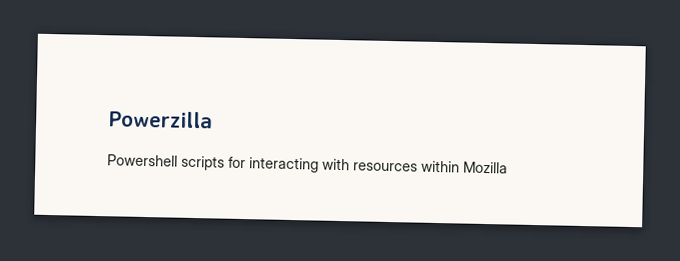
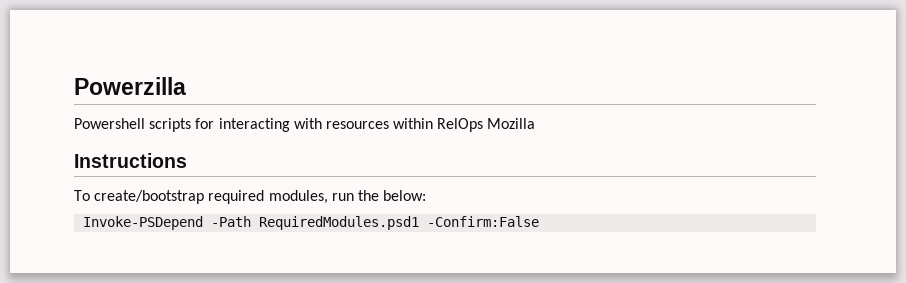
- Powershell scripts for interacting with resources within Mozilla
+ Powershell scripts for interacting with resources within RelOps Mozilla
+ Instructions
+ To create/bootstrap required modules, run the below:
+ Invoke-PSDepend -Path RequiredModules.psd1 -Confirm:False

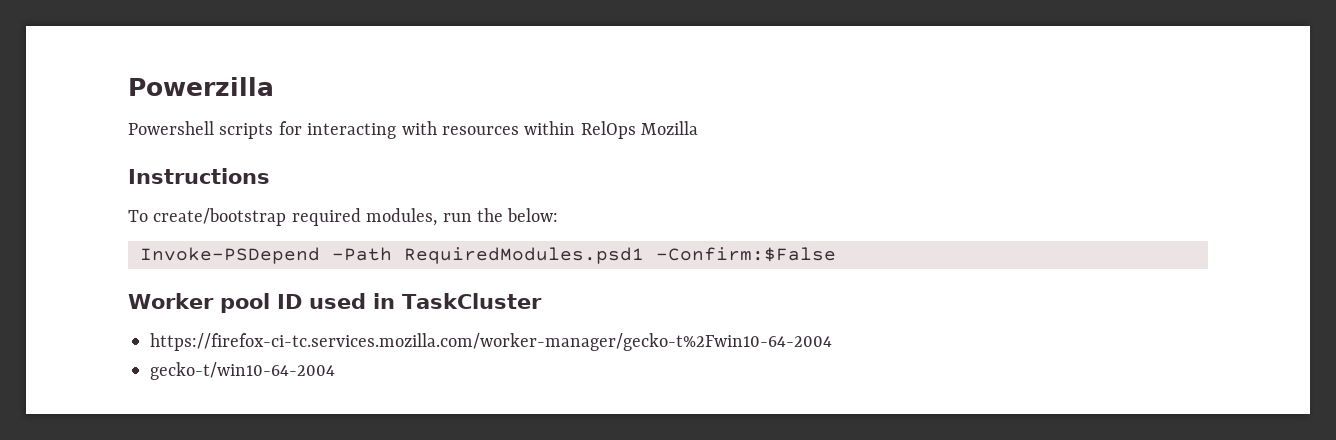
- Invoke-PSDepend -Path RequiredModules.psd1 -Confirm:False
+ Invoke-PSDepend -Path RequiredModules.psd1 -Confirm:$False
+ Worker pool ID used in TaskCluster
+ https://firefox-ci-tc.services.mozilla.com/worker-manager/gecko-t%2Fwin10-64-2004
+ gecko-t/win10-64-2004

